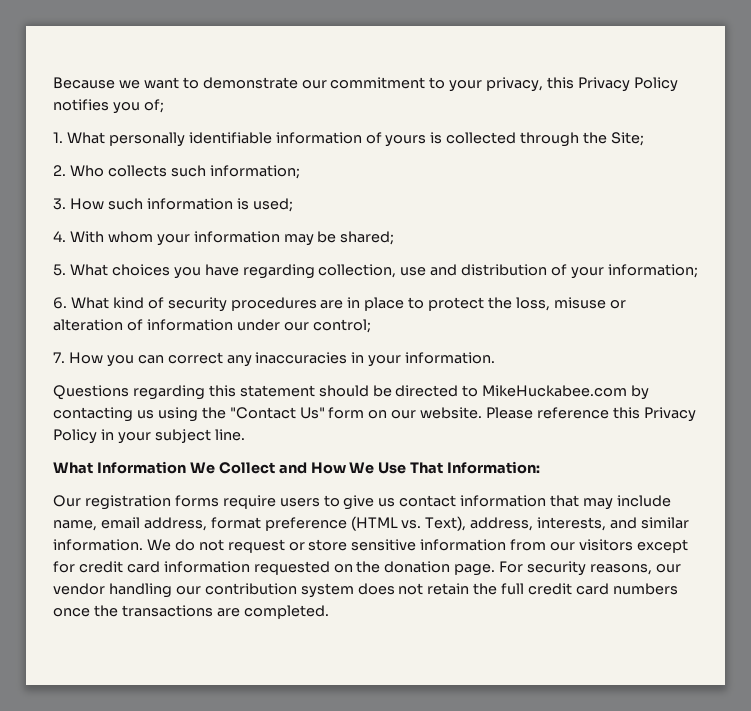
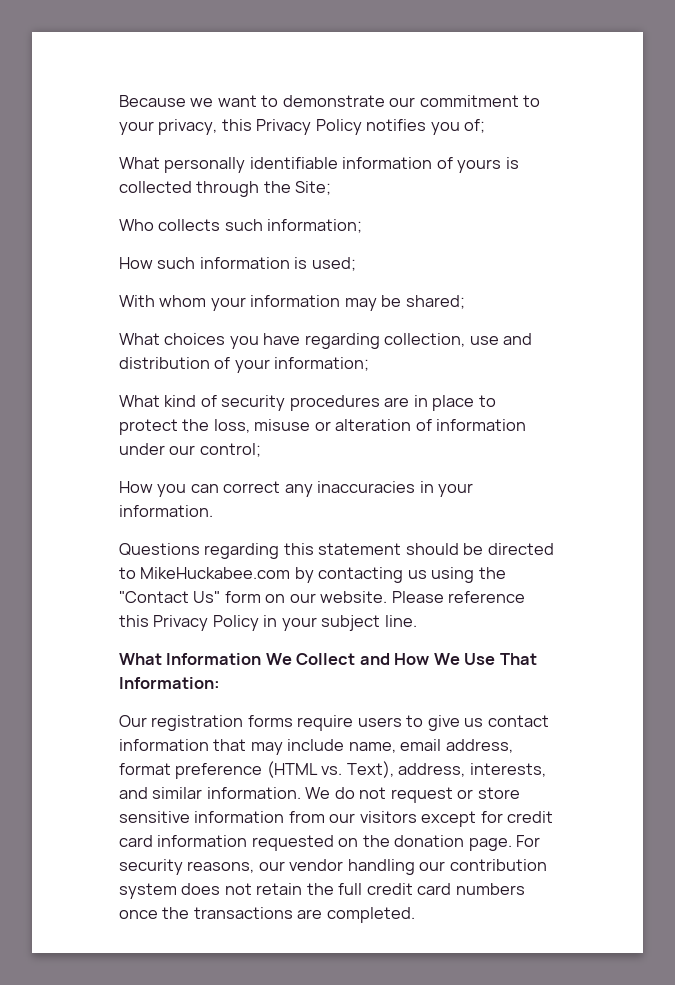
- 1. What personally identifiable information of yours is collected through the Site;
+ What personally identifiable information of yours is collected through the Site;
- 2. Who collects such information;
+ Who collects such information;
- 3. How such information is used;
+ How such information is used;
- 4. With whom your information may be shared;
+ With whom your information may be shared;
- 5. What choices you have regarding collection, use and distribution of your information;
+ What choices you have regarding collection, use and distribution of your information;
- 6. What kind of security procedures are in place to protect the loss, misuse or alteration of information under our control;
+ What kind of security procedures are in place to protect the loss, misuse or alteration of information under our control;
- 7. How you can correct any inaccuracies in your information.
+ How you can correct any inaccuracies in your information.

